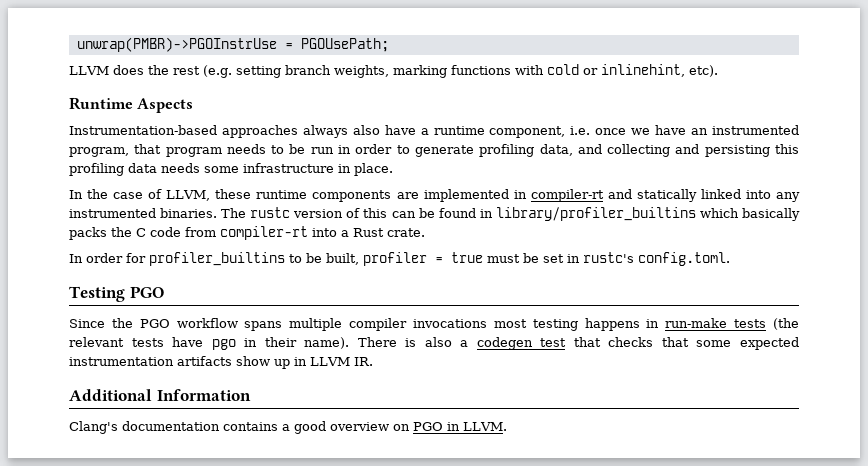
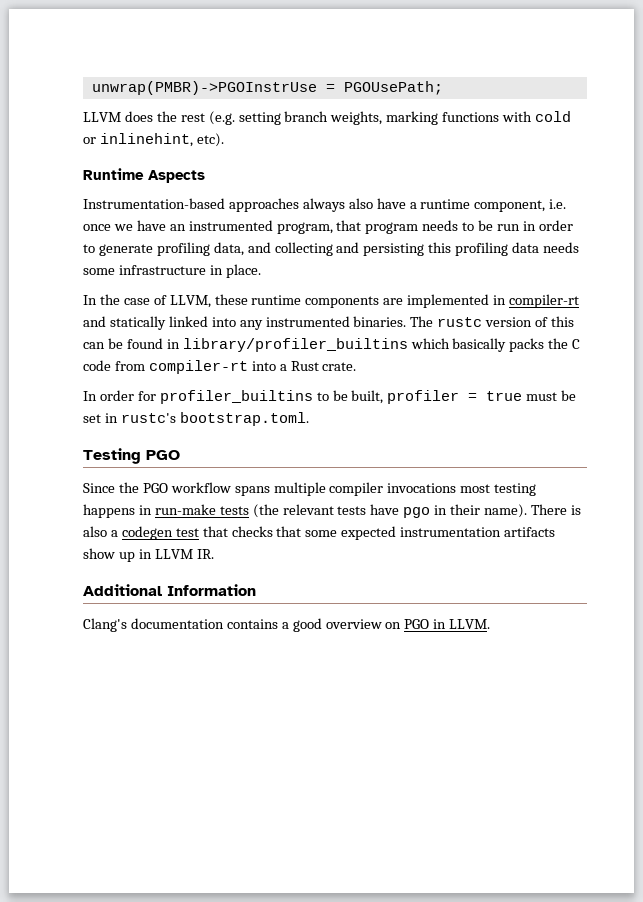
- In order for profiler_builtins to be built, profiler = true must be set in rustc's config.toml.
+ In order for profiler_builtins to be built, profiler = true must be set in rustc's bootstrap.toml.

